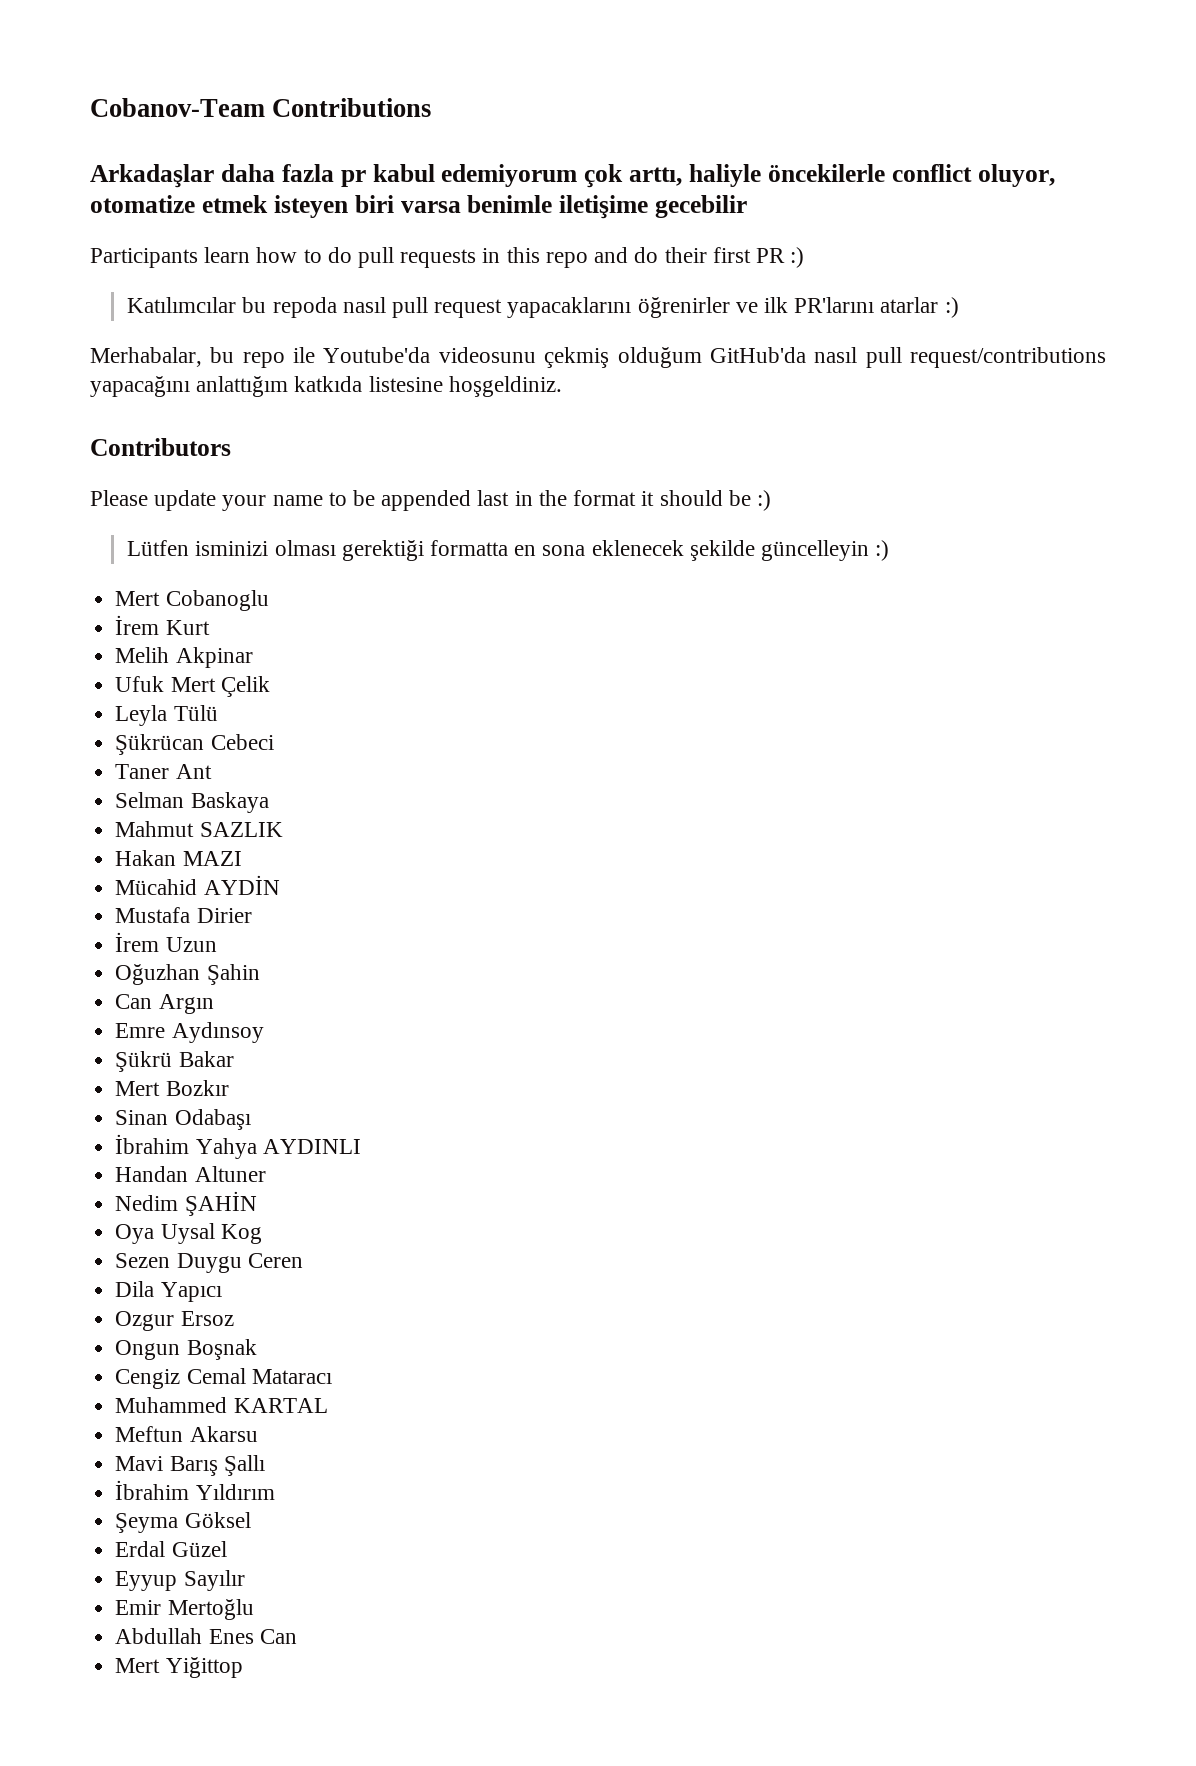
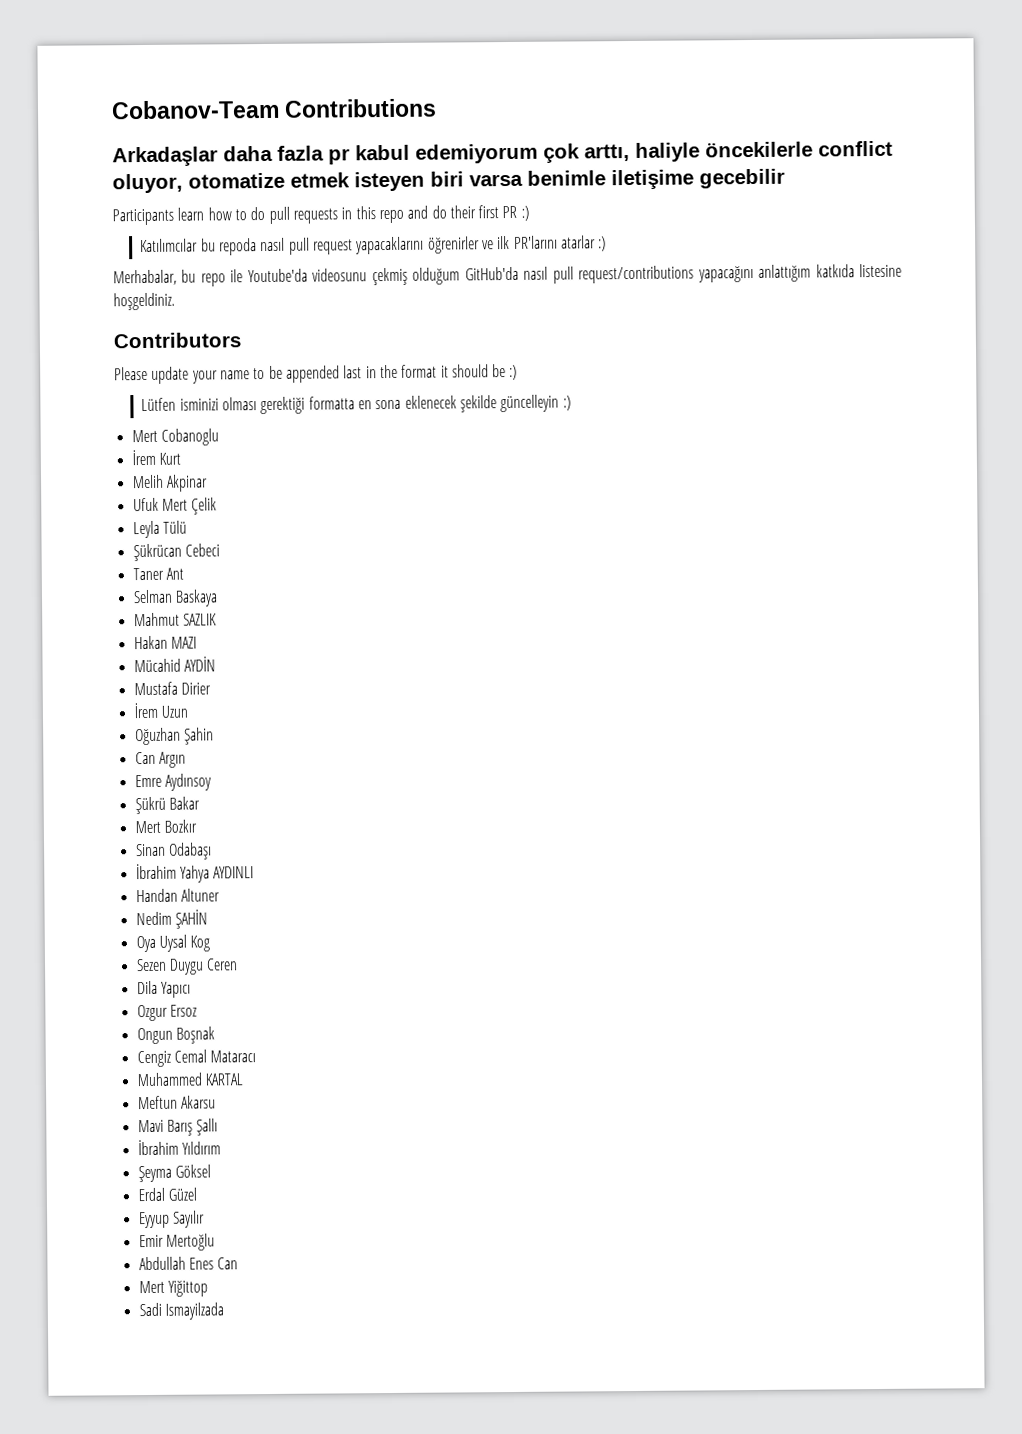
+ Sadi Ismayilzada

